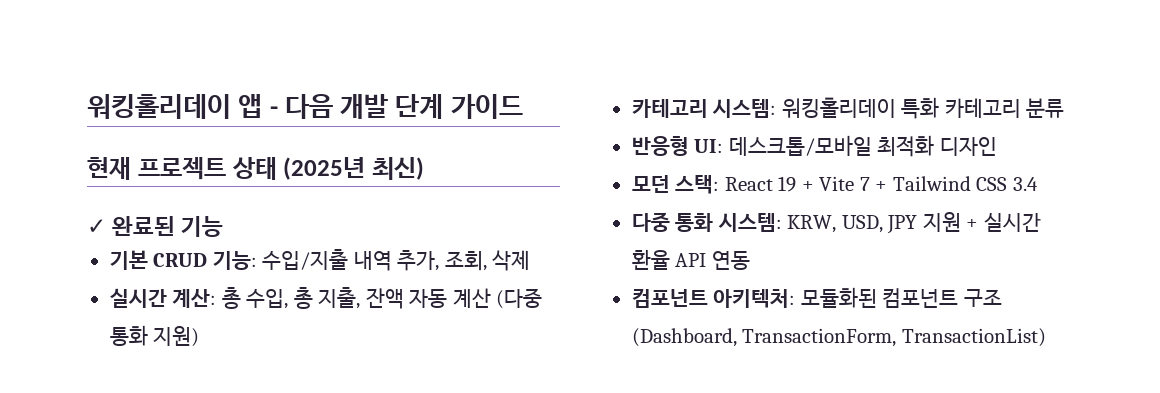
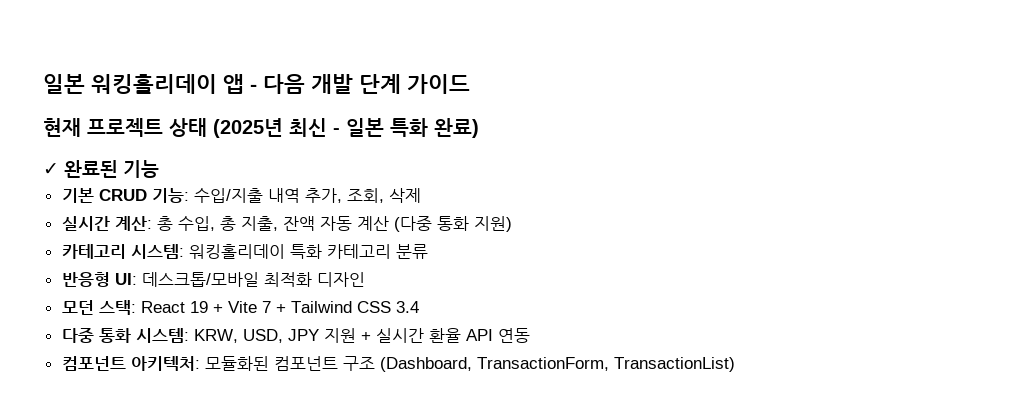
- 워킹홀리데이 앱 - 다음 개발 단계 가이드
+ 일본 워킹홀리데이 앱 - 다음 개발 단계 가이드
- 현재 프로젝트 상태 (2025년 최신)
+ 현재 프로젝트 상태 (2025년 최신 - 일본 특화 완료)

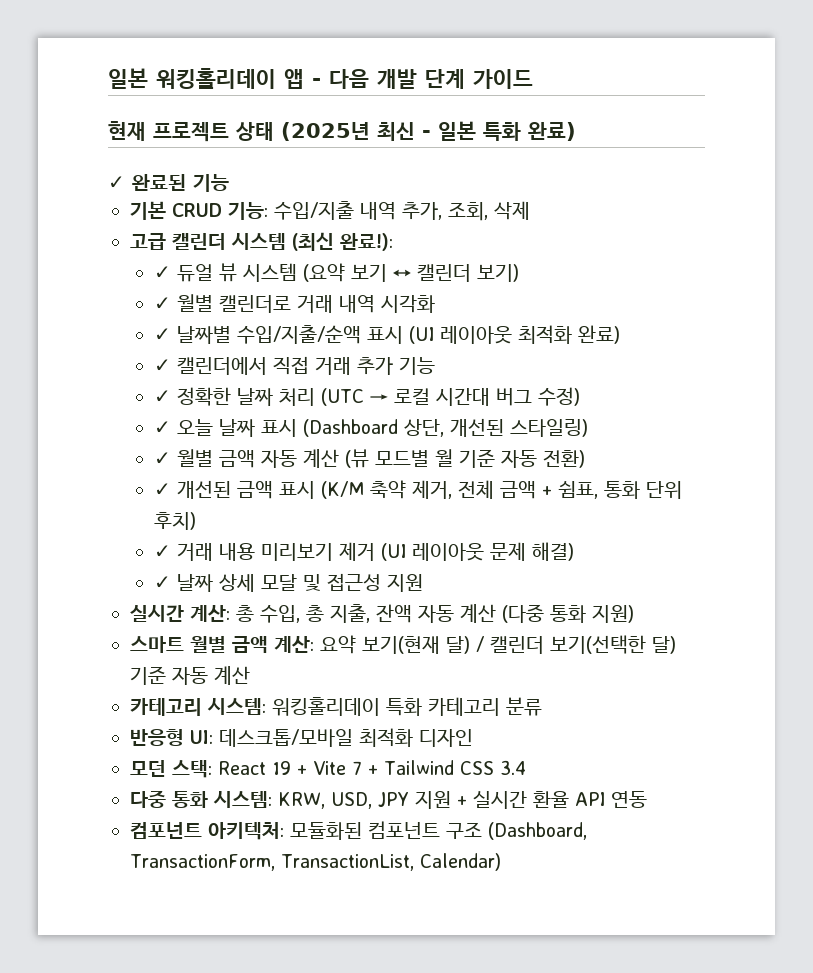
+ 고급 캘린더 시스템 (최신 완료!):
+ ✓ 듀얼 뷰 시스템 (요약 보기 ↔ 캘린더 보기)
+ ✓ 월별 캘린더로 거래 내역 시각화
+ ✓ 날짜별 수입/지출/순액 표시 (UI 레이아웃 최적화 완료)
+ ✓ 캘린더에서 직접 거래 추가 기능
+ ✓ 정확한 날짜 처리 (UTC → 로컬 시간대 버그 수정)
+ ✓ 오늘 날짜 표시 (Dashboard 상단, 개선된 스타일링)
+ ✓ 월별 금액 자동 계산 (뷰 모드별 월 기준 자동 전환)
+ ✓ 개선된 금액 표시 (K/M 축약 제거, 전체 금액 + 쉼표, 통화 단위 후치)
+ ✓ 거래 내용 미리보기 제거 (UI 레이아웃 문제 해결)
+ ✓ 날짜 상세 모달 및 접근성 지원
+ 스마트 월별 금액 계산: 요약 보기(현재 달) / 캘린더 보기(선택한 달) 기준 자동 계산
- 컴포넌트 아키텍처: 모듈화된 컴포넌트 구조 (Dashboard, TransactionForm, TransactionList)
+ 컴포넌트 아키텍처: 모듈화된 컴포넌트 구조 (Dashboard, TransactionForm, TransactionList, Calendar)

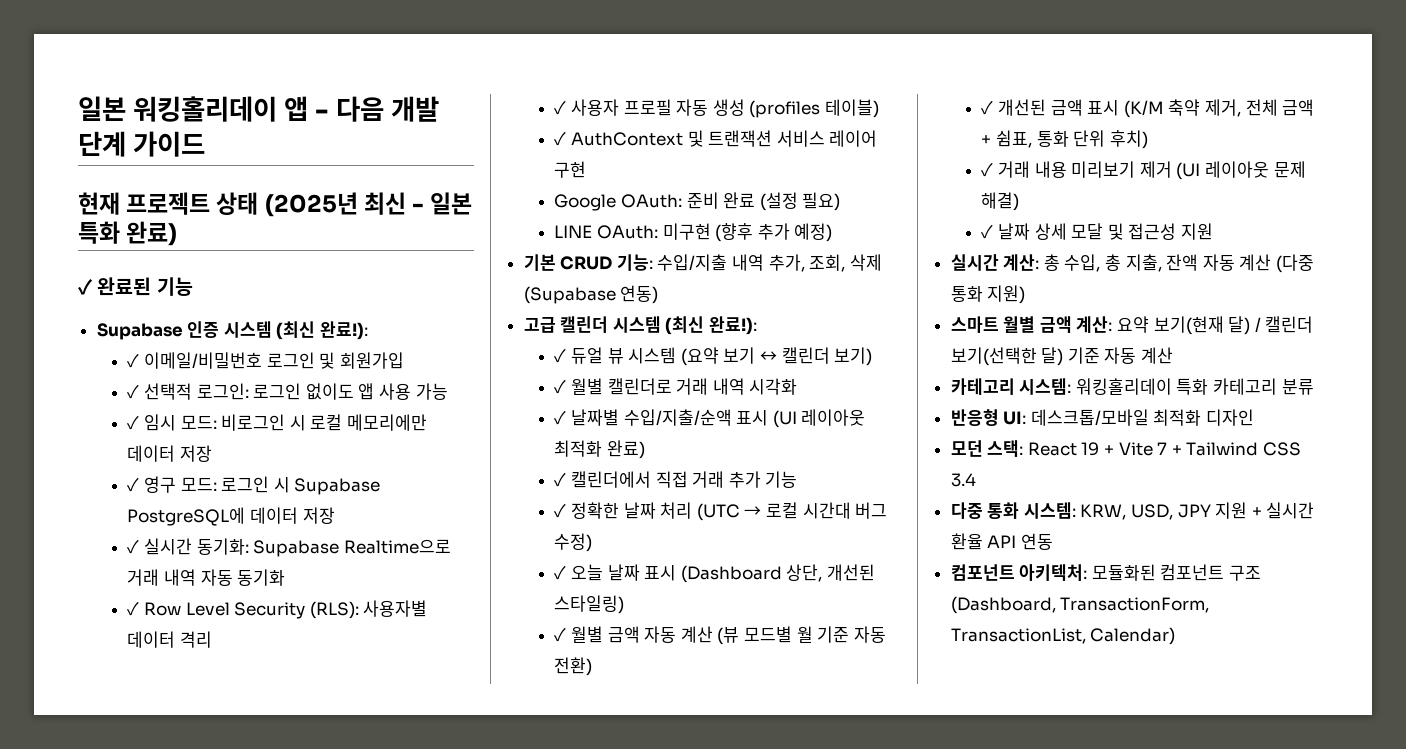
+ Supabase 인증 시스템 (최신 완료!):
+ ✓ 이메일/비밀번호 로그인 및 회원가입
+ ✓ 선택적 로그인: 로그인 없이도 앱 사용 가능
+ ✓ 임시 모드: 비로그인 시 로컬 메모리에만 데이터 저장
+ ✓ 영구 모드: 로그인 시 Supabase PostgreSQL에 데이터 저장
+ ✓ 실시간 동기화: Supabase Realtime으로 거래 내역 자동 동기화
+ ✓ Row Level Security (RLS): 사용자별 데이터 격리
+ ✓ 사용자 프로필 자동 생성 (profiles 테이블)
+ ✓ AuthContext 및 트랜잭션 서비스 레이어 구현
+ Google OAuth: 준비 완료 (설정 필요)
+ LINE OAuth: 미구현 (향후 추가 예정)
- 기본 CRUD 기능: 수입/지출 내역 추가, 조회, 삭제
+ 기본 CRUD 기능: 수입/지출 내역 추가, 조회, 삭제 (Supabase 연동)

